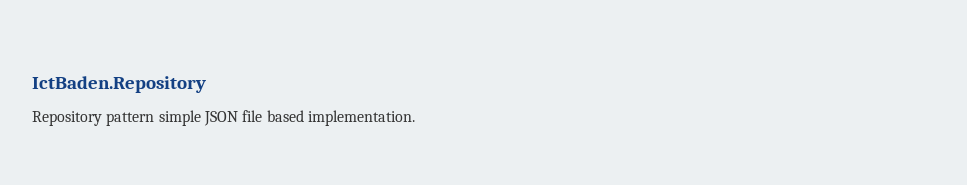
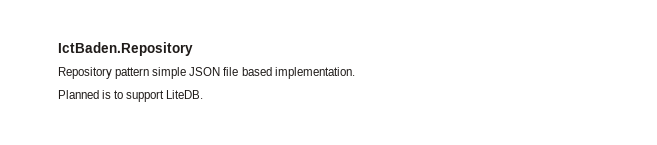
+ Planned is to support LiteDB.

